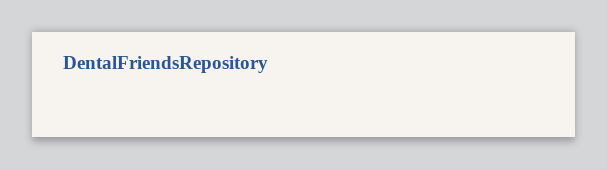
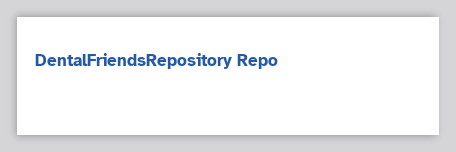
- DentalFriendsRepository
+ DentalFriendsRepository Repo

